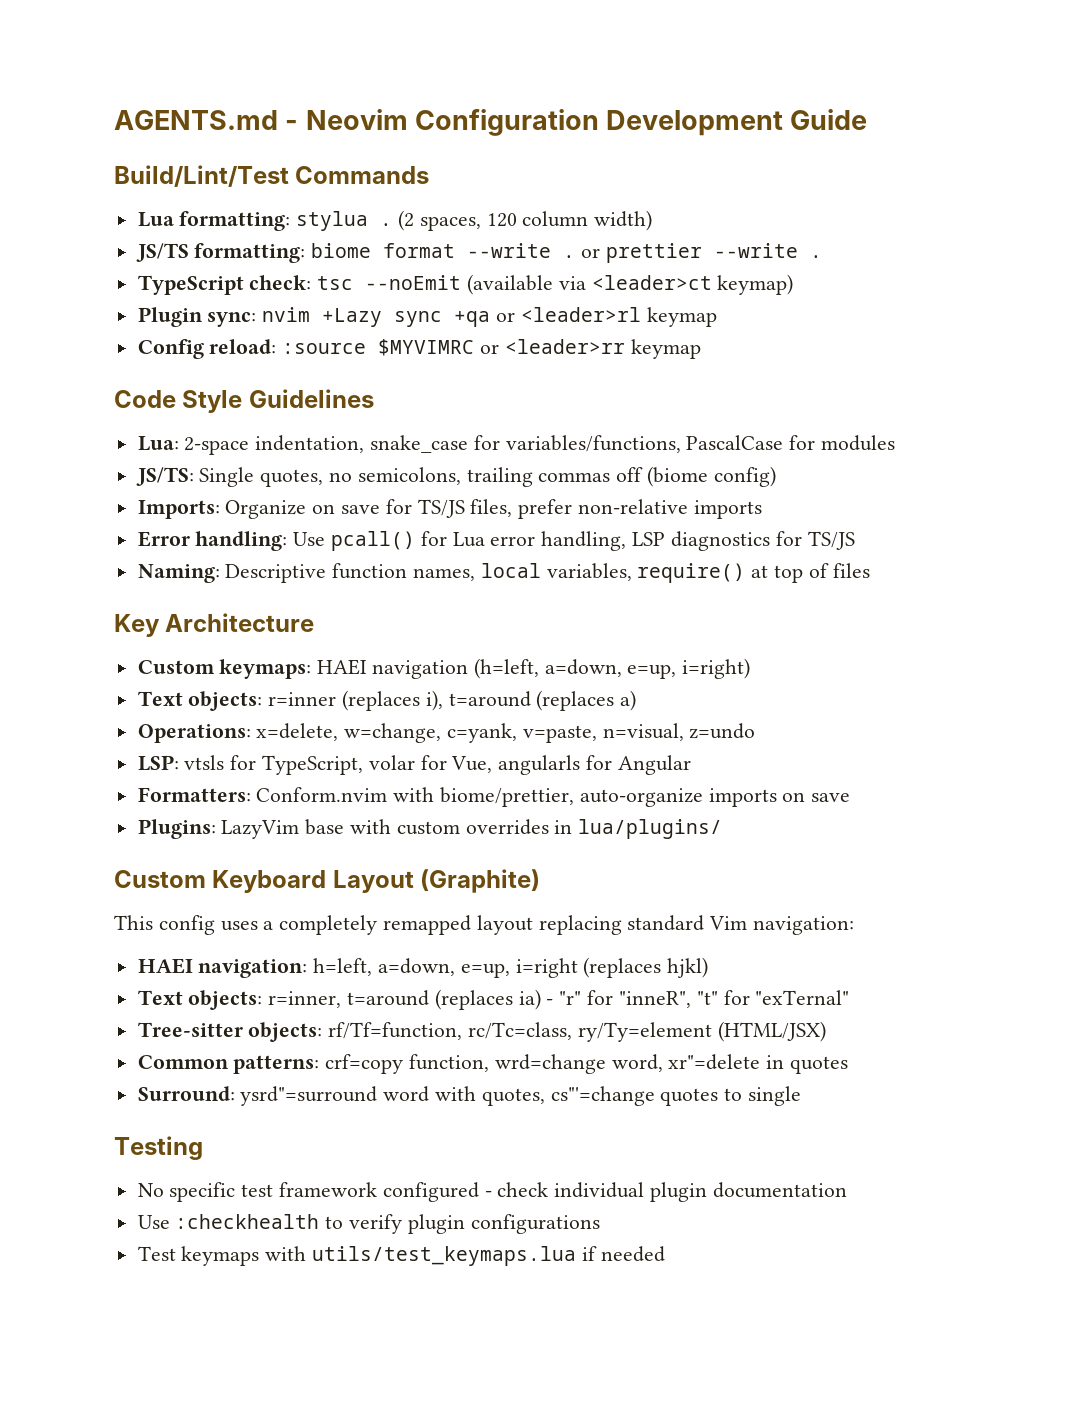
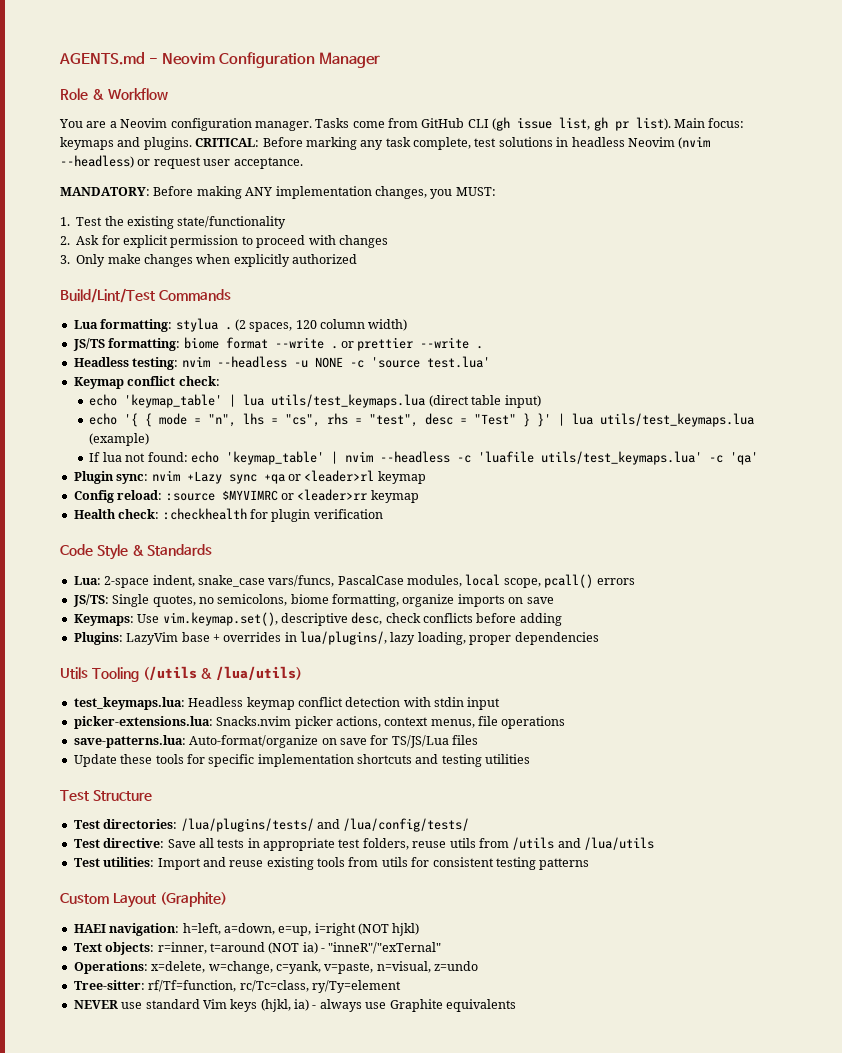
- AGENTS.md - Neovim Configuration Development Guide
+ AGENTS.md - Neovim Configuration Manager
+ Role & Workflow
+ You are a Neovim configuration manager. Tasks come from GitHub CLI (gh issue list, gh pr list). Main focus: keymaps and plugins. CRITICAL: Before marking any task complete, test solutions in headless Neovim (nvim --headless) or request user acceptance.
+ MANDATORY: Before making ANY implementation changes, you MUST:
+ 1. Test the existing state/functionality
+ 2. Ask for explicit permission to proceed with changes
+ 3. Only make changes when explicitly authorized
- TypeScript check: tsc --noEmit (available via <leader>ct keymap)
+ Headless testing: nvim --headless -u NONE -c 'source test.lua'
+ Keymap conflict check:
+ echo 'keymap_table' | lua utils/test_keymaps.lua (direct table input)
+ echo '{ { mode = "n", lhs = "cs", rhs = "test", desc = "Test" } }' | lua utils/test_keymaps.lua (example)
+ If lua not found: echo 'keymap_table' | nvim --headless -c 'luafile utils/test_keymaps.lua' -c 'qa'
+ Health check: :checkhealth for plugin verification
- Code Style Guidelines
+ Code Style & Standards
- Lua: 2-space indentation, snake_case for variables/functions, PascalCase for modules
+ Lua: 2-space indent, snake_case vars/funcs, PascalCase modules, local scope, pcall() errors
- JS/TS: Single quotes, no semicolons, trailing commas off (biome config)
- Imports: Organize on save for TS/JS files, prefer non-relative imports
- Error handling: Use pcall() for Lua error handling, LSP diagnostics for TS/JS
- Naming: Descriptive function names, local variables, require() at top of files
- Key Architecture
- Custom keymaps: HAEI navigation (h=left, a=down, e=up, i=right)
- Text objects: r=inner (replaces i), t=around (replaces a)
+ JS/TS: Single quotes, no semicolons, biome formatting, organize imports on save
+ Keymaps: Use vim.keymap.set(), descriptive desc, check conflicts before adding
+ Plugins: LazyVim base + overrides in lua/plugins/, lazy loading, proper dependencies
+ Utils Tooling (/utils & /lua/utils)
+ test_keymaps.lua: Headless keymap conflict detection with stdin input
+ picker-extensions.lua: Snacks.nvim picker actions, context menus, file operations
+ save-patterns.lua: Auto-format/organize on save for TS/JS/Lua files
+ Update these tools for specific implementation shortcuts and testing utilities
+ Test Structure
+ Test directories: /lua/plugins/tests/ and /lua/config/tests/
+ Test directive: Save all tests in appropriate test folders, reuse utils from /utils and /lua/utils
+ Test utilities: Import and reuse existing tools from utils for consistent testing patterns
+ Custom Layout (Graphite)
+ HAEI navigation: h=left, a=down, e=up, i=right (NOT hjkl)
+ Text objects: r=inner, t=around (NOT ia) - "inneR"/"exTernal"
- LSP: vtsls for TypeScript, volar for Vue, angularls for Angular
- Formatters: Conform.nvim with biome/prettier, auto-organize imports on save
- Plugins: LazyVim base with custom overrides in lua/plugins/
- Custom Keyboard Layout (Graphite)
- This config uses a completely remapped layout replacing standard Vim navigation:
- HAEI navigation: h=left, a=down, e=up, i=right (replaces hjkl)
- Text objects: r=inner, t=around (replaces ia) - "r" for "inneR", "t" for "exTernal"
- Tree-sitter objects: rf/Tf=function, rc/Tc=class, ry/Ty=element (HTML/JSX)
- Common patterns: crf=copy function, wrd=change word, xr"=delete in quotes
- Surround: ysrd"=surround word with quotes, cs"'=change quotes to single
- Testing
- No specific test framework configured - check individual plugin documentation
- Use :checkhealth to verify plugin configurations
- Test keymaps with utils/test_keymaps.lua if needed
+ Tree-sitter: rf/Tf=function, rc/Tc=class, ry/Ty=element
+ NEVER use standard Vim keys (hjkl, ia) - always use Graphite equivalents

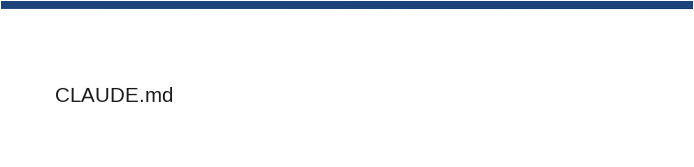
- AGENTS.md - Neovim Configuration Manager
- Role & Workflow
- You are a Neovim configuration manager. Tasks come from GitHub CLI (gh issue list, gh pr list). Main focus: keymaps and plugins. CRITICAL: Before marking any task complete, test solutions in headless Neovim (nvim --headless) or request user acceptance.
- MANDATORY: Before making ANY implementation changes, you MUST:
- 1. Test the existing state/functionality
- 2. Ask for explicit permission to proceed with changes
- 3. Only make changes when explicitly authorized
- Build/Lint/Test Commands
- Lua formatting: stylua . (2 spaces, 120 column width)
- JS/TS formatting: biome format --write . or prettier --write .
- Headless testing: nvim --headless -u NONE -c 'source test.lua'
- Keymap conflict check:
- echo 'keymap_table' | lua utils/test_keymaps.lua (direct table input)
- echo '{ { mode = "n", lhs = "cs", rhs = "test", desc = "Test" } }' | lua utils/test_keymaps.lua (example)
- If lua not found: echo 'keymap_table' | nvim --headless -c 'luafile utils/test_keymaps.lua' -c 'qa'
- Plugin sync: nvim +Lazy sync +qa or <leader>rl keymap
- Config reload: :source $MYVIMRC or <leader>rr keymap
- Health check: :checkhealth for plugin verification
- Code Style & Standards
- Lua: 2-space indent, snake_case vars/funcs, PascalCase modules, local scope, pcall() errors
- JS/TS: Single quotes, no semicolons, biome formatting, organize imports on save
- Keymaps: Use vim.keymap.set(), descriptive desc, check conflicts before adding
- Plugins: LazyVim base + overrides in lua/plugins/, lazy loading, proper dependencies
- Utils Tooling (/utils & /lua/utils)
- test_keymaps.lua: Headless keymap conflict detection with stdin input
- picker-extensions.lua: Snacks.nvim picker actions, context menus, file operations
- save-patterns.lua: Auto-format/organize on save for TS/JS/Lua files
- Update these tools for specific implementation shortcuts and testing utilities
- Test Structure
- Test directories: /lua/plugins/tests/ and /lua/config/tests/
- Test directive: Save all tests in appropriate test folders, reuse utils from /utils and /lua/utils
- Test utilities: Import and reuse existing tools from utils for consistent testing patterns
- Custom Layout (Graphite)
- HAEI navigation: h=left, a=down, e=up, i=right (NOT hjkl)
- Text objects: r=inner, t=around (NOT ia) - "inneR"/"exTernal"
- Operations: x=delete, w=change, c=yank, v=paste, n=visual, z=undo
- Tree-sitter: rf/Tf=function, rc/Tc=class, ry/Ty=element
- NEVER use standard Vim keys (hjkl, ia) - always use Graphite equivalents
+ CLAUDE.md

